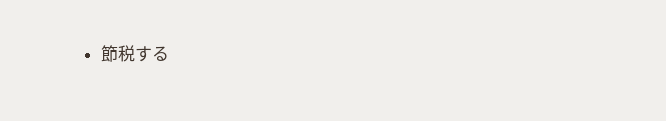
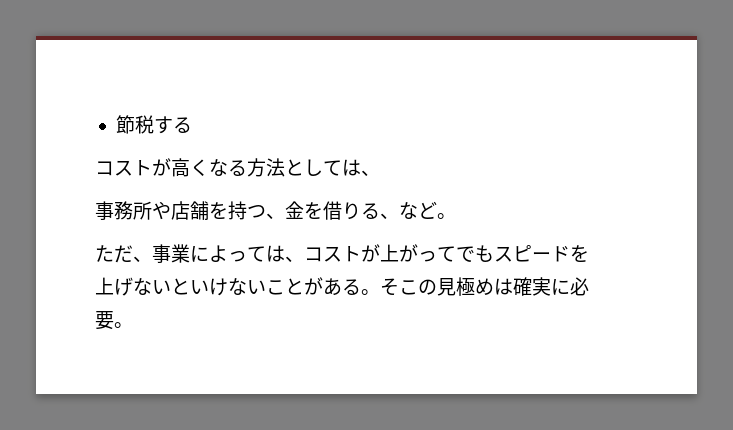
+ コストが高くなる方法としては、
+ 事務所や店舗を持つ、金を借りる、など。
+ ただ、事業によっては、コストが上がってでもスピードを上げないといけないことがある。そこの見極めは確実に必要。

